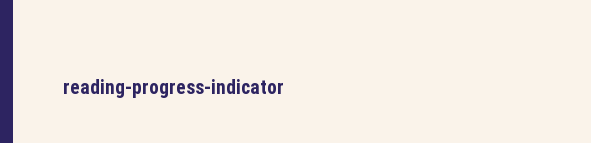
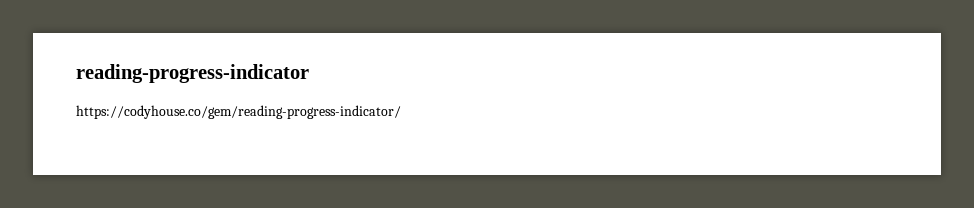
+ https://codyhouse.co/gem/reading-progress-indicator/

